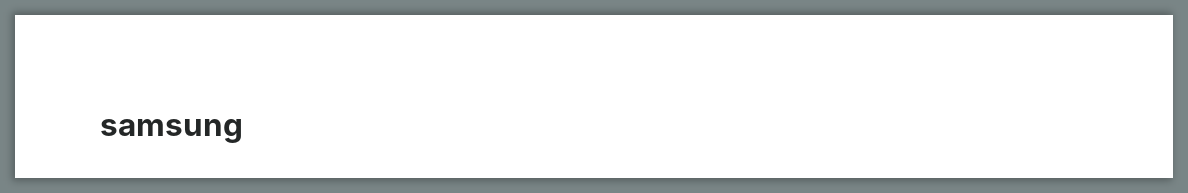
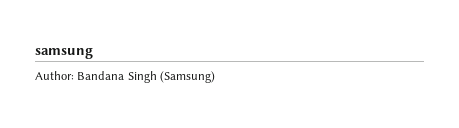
+ Author: Bandana Singh (Samsung)

